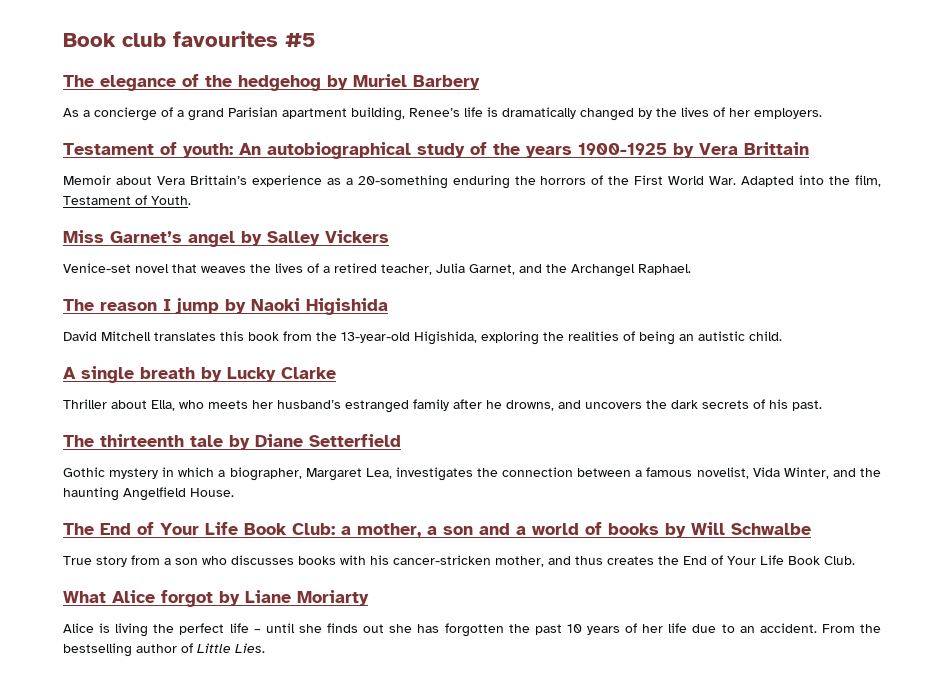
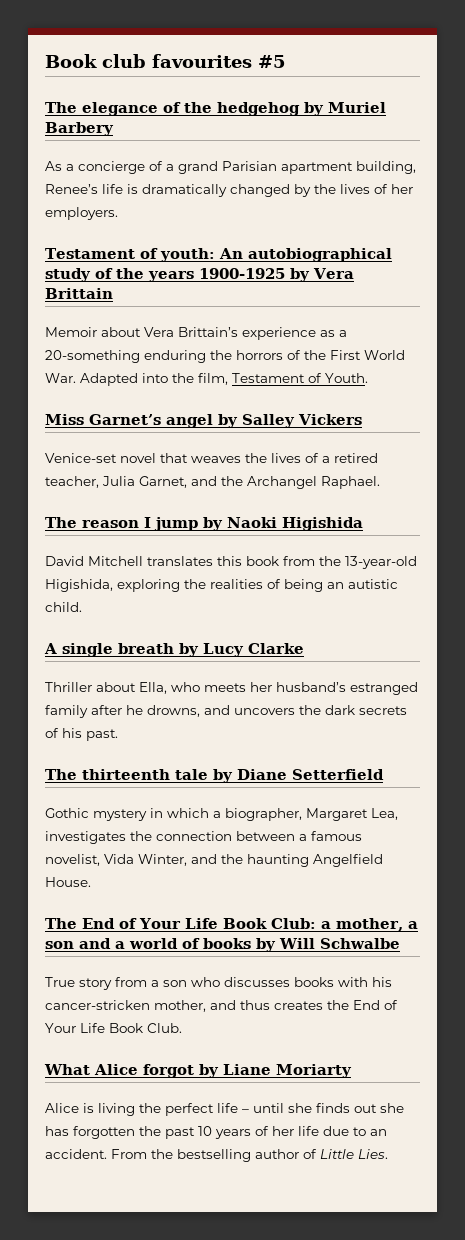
- A single breath by Lucky Clarke
+ A single breath by Lucy Clarke

